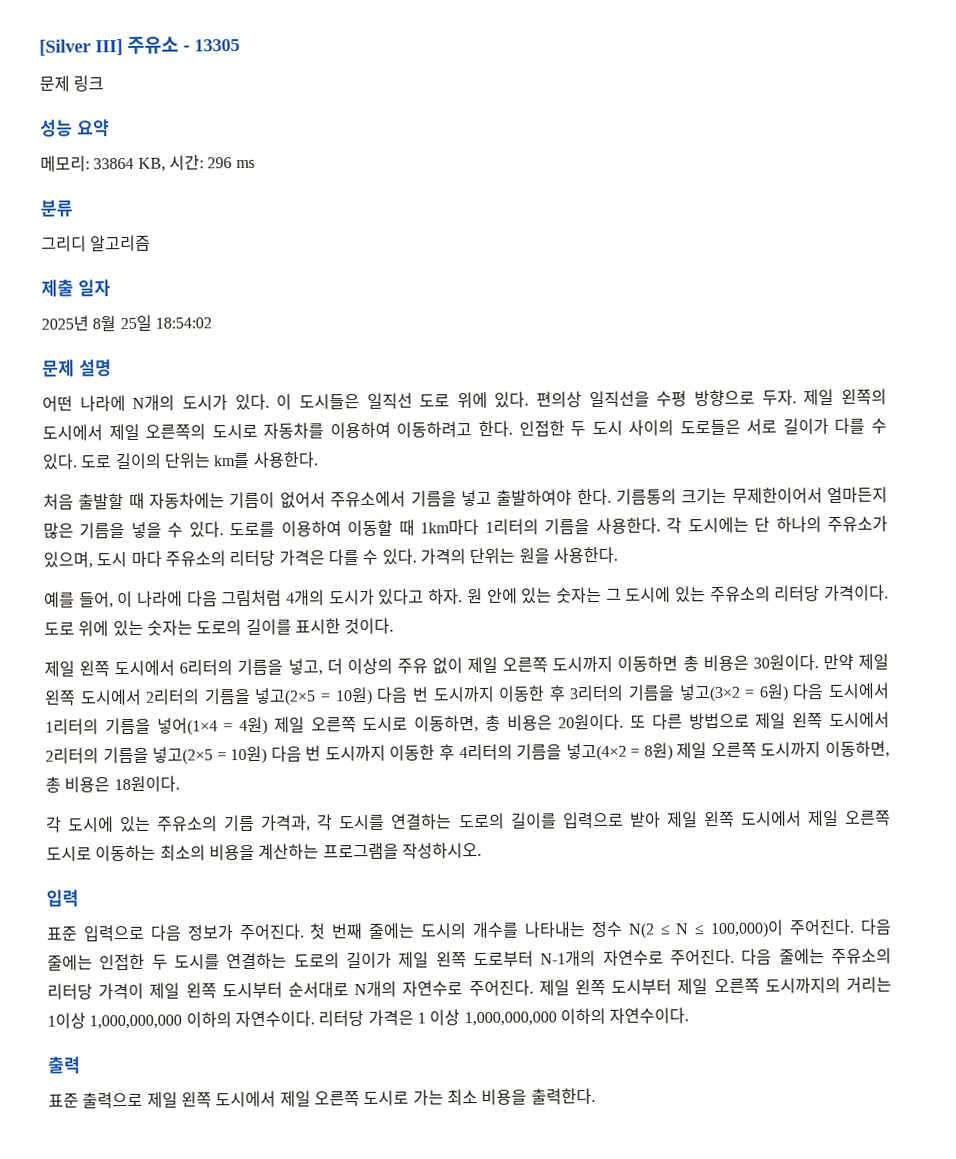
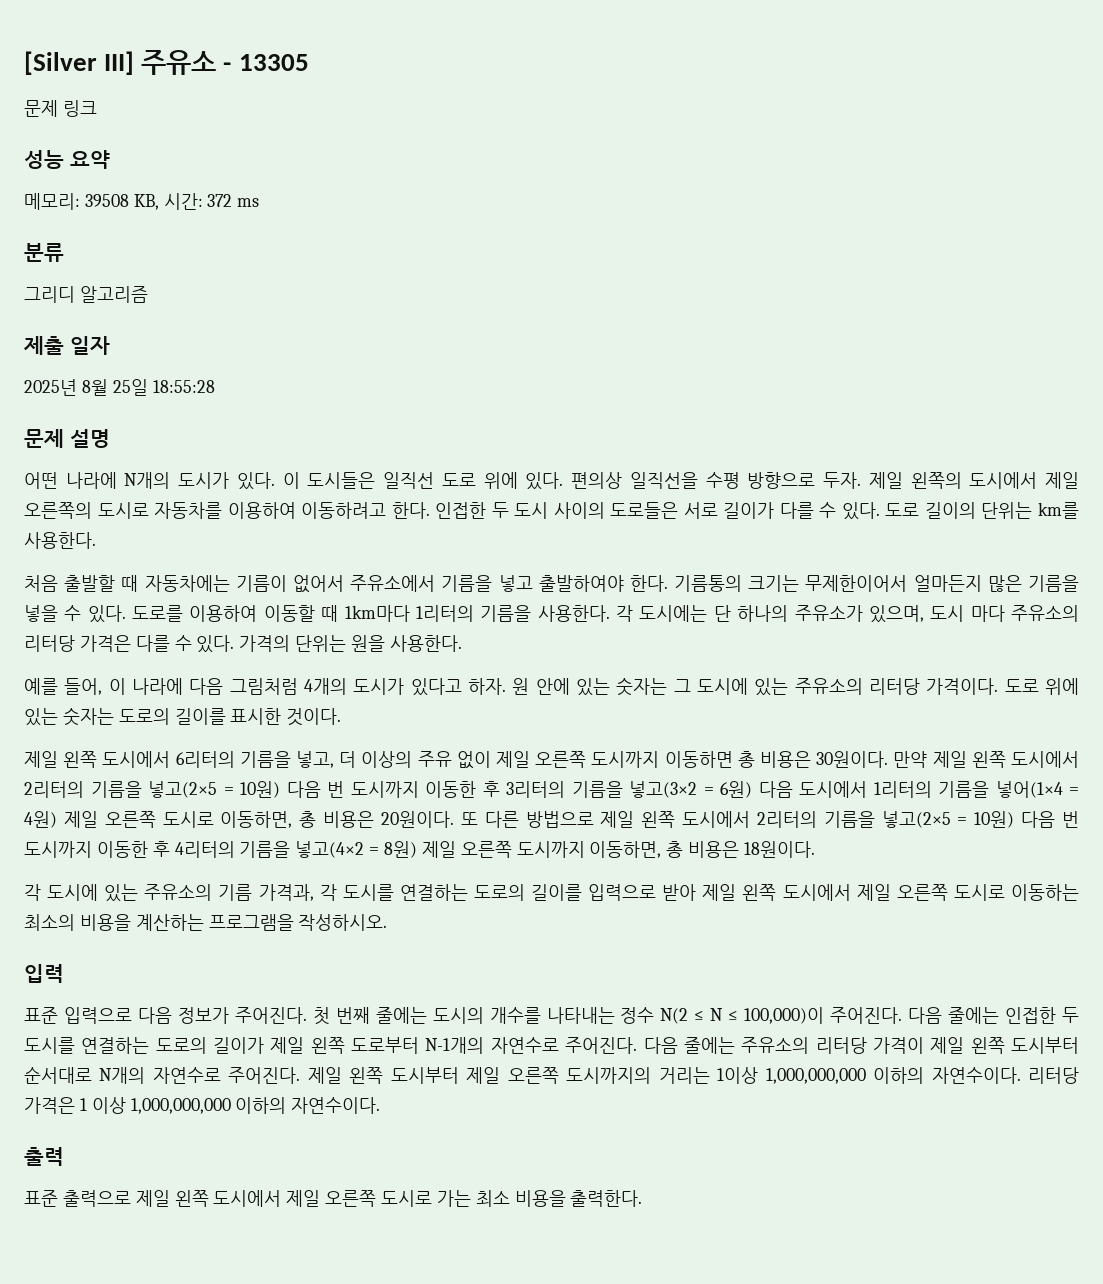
- 메모리: 33864 KB, 시간: 296 ms
+ 메모리: 39508 KB, 시간: 372 ms
- 2025년 8월 25일 18:54:02
+ 2025년 8월 25일 18:55:28

